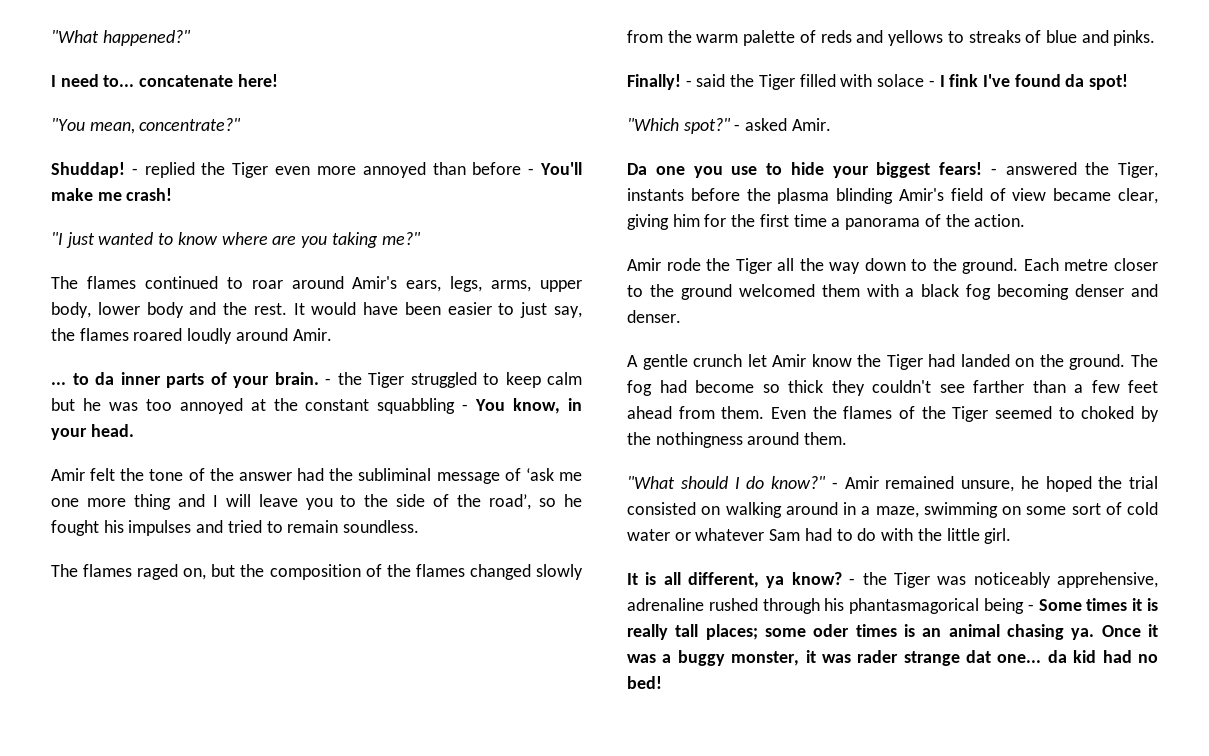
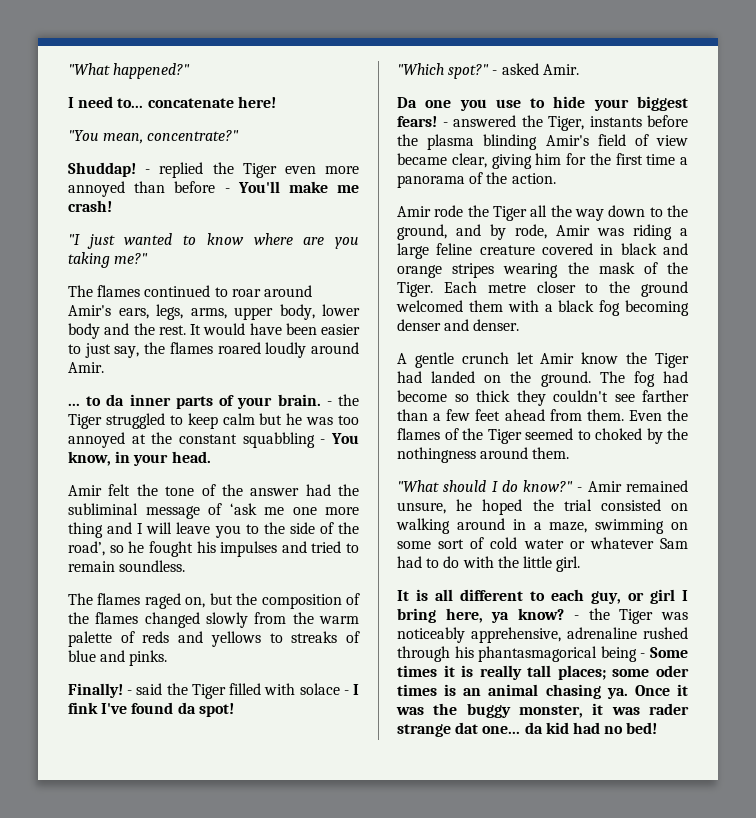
- Amir rode the Tiger all the way down to the ground.
+ Amir rode the Tiger all the way down to the ground, and by rode, Amir was riding a large feline creature covered in black and orange stripes wearing the mask of the Tiger.
- It is all different, ya know?
+ It is all different to each guy, or girl I bring here, ya know?
- Once it was a buggy monster, it was rader strange dat one... da kid had no bed!
+ Once it was the buggy monster, it was rader strange dat one... da kid had no bed!

